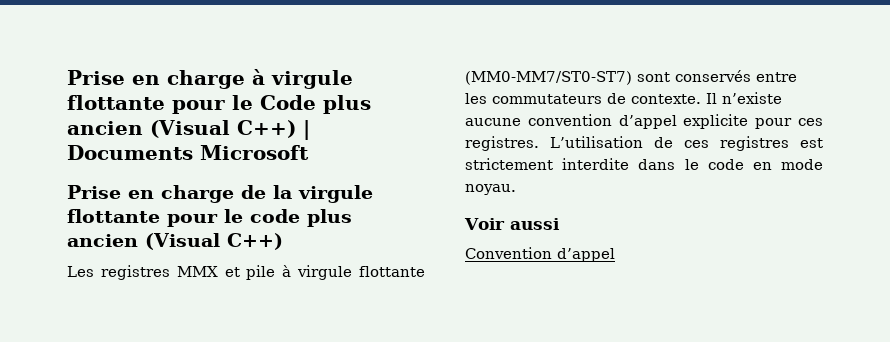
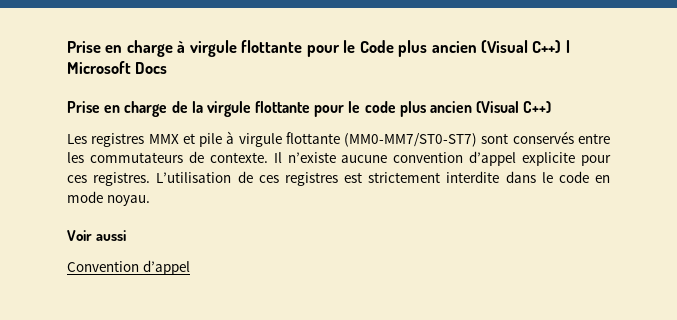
- Prise en charge à virgule flottante pour le Code plus ancien (Visual C++) | Documents Microsoft
+ Prise en charge à virgule flottante pour le Code plus ancien (Visual C++) | Microsoft Docs

